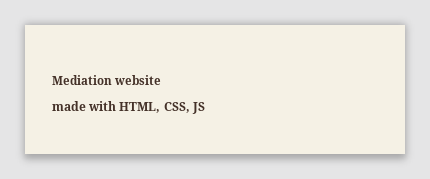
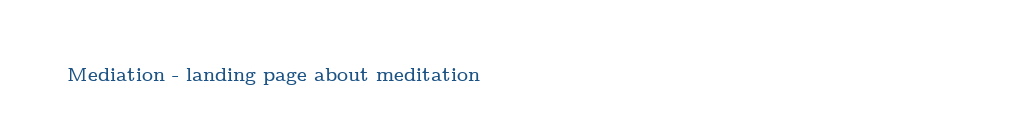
- Mediation website
- made with HTML, CSS, JS
+ Mediation - landing page about meditation

